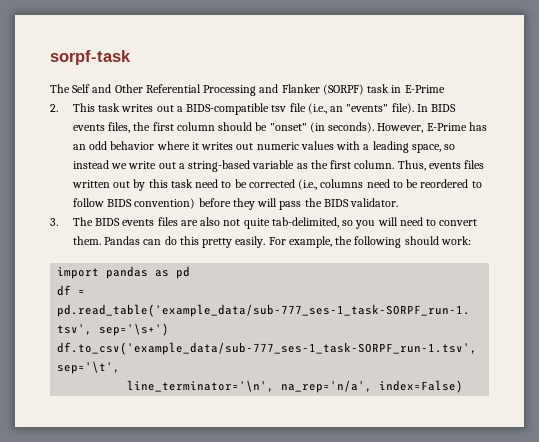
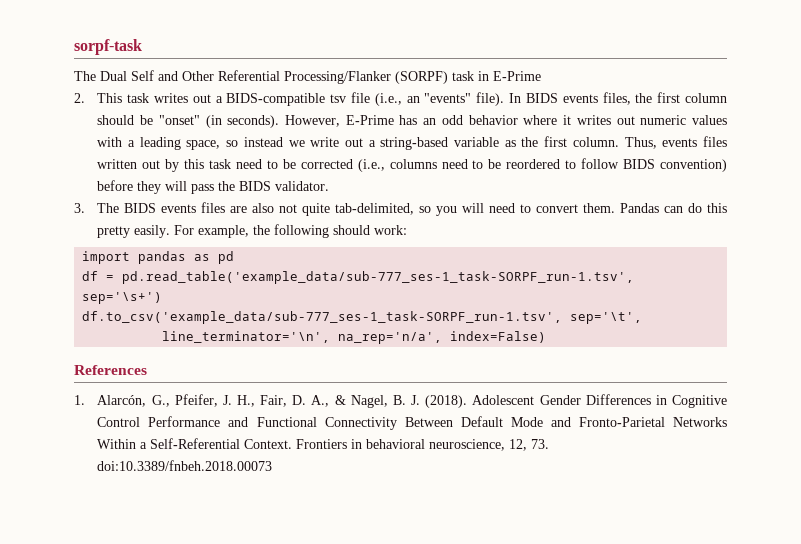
- The Self and Other Referential Processing and Flanker (SORPF) task in E-Prime
+ The Dual Self and Other Referential Processing/Flanker (SORPF) task in E-Prime
+ References
+ 1. Alarcón, G., Pfeifer, J. H., Fair, D. A., & Nagel, B. J. (2018). Adolescent Gender Differences in Cognitive Control Performance and Functional Connectivity Between Default Mode and Fronto-Parietal Networks Within a Self-Referential Context. Frontiers in behavioral neuroscience, 12, 73. doi:10.3389/fnbeh.2018.00073

